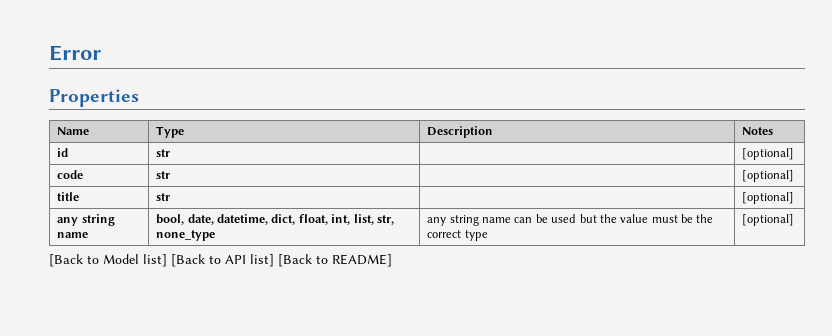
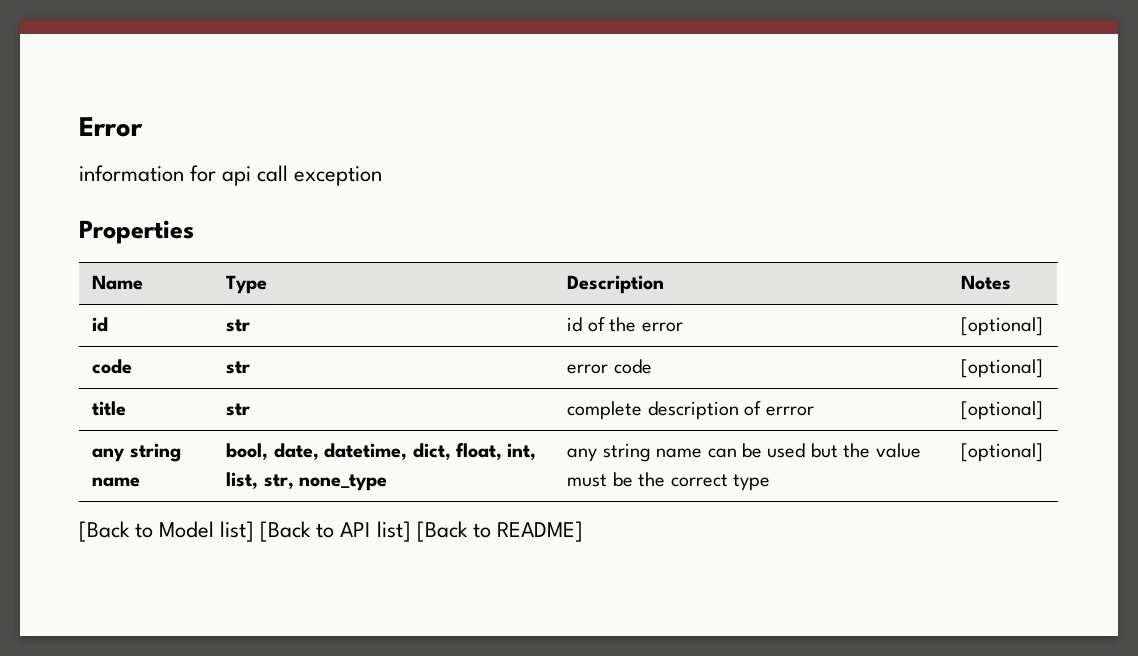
+ information for api call exception
- id | str | | [optional]
+ id | str | id of the error | [optional]
- code | str | | [optional]
+ code | str | error code | [optional]
- title | str | | [optional]
+ title | str | complete description of errror | [optional]

